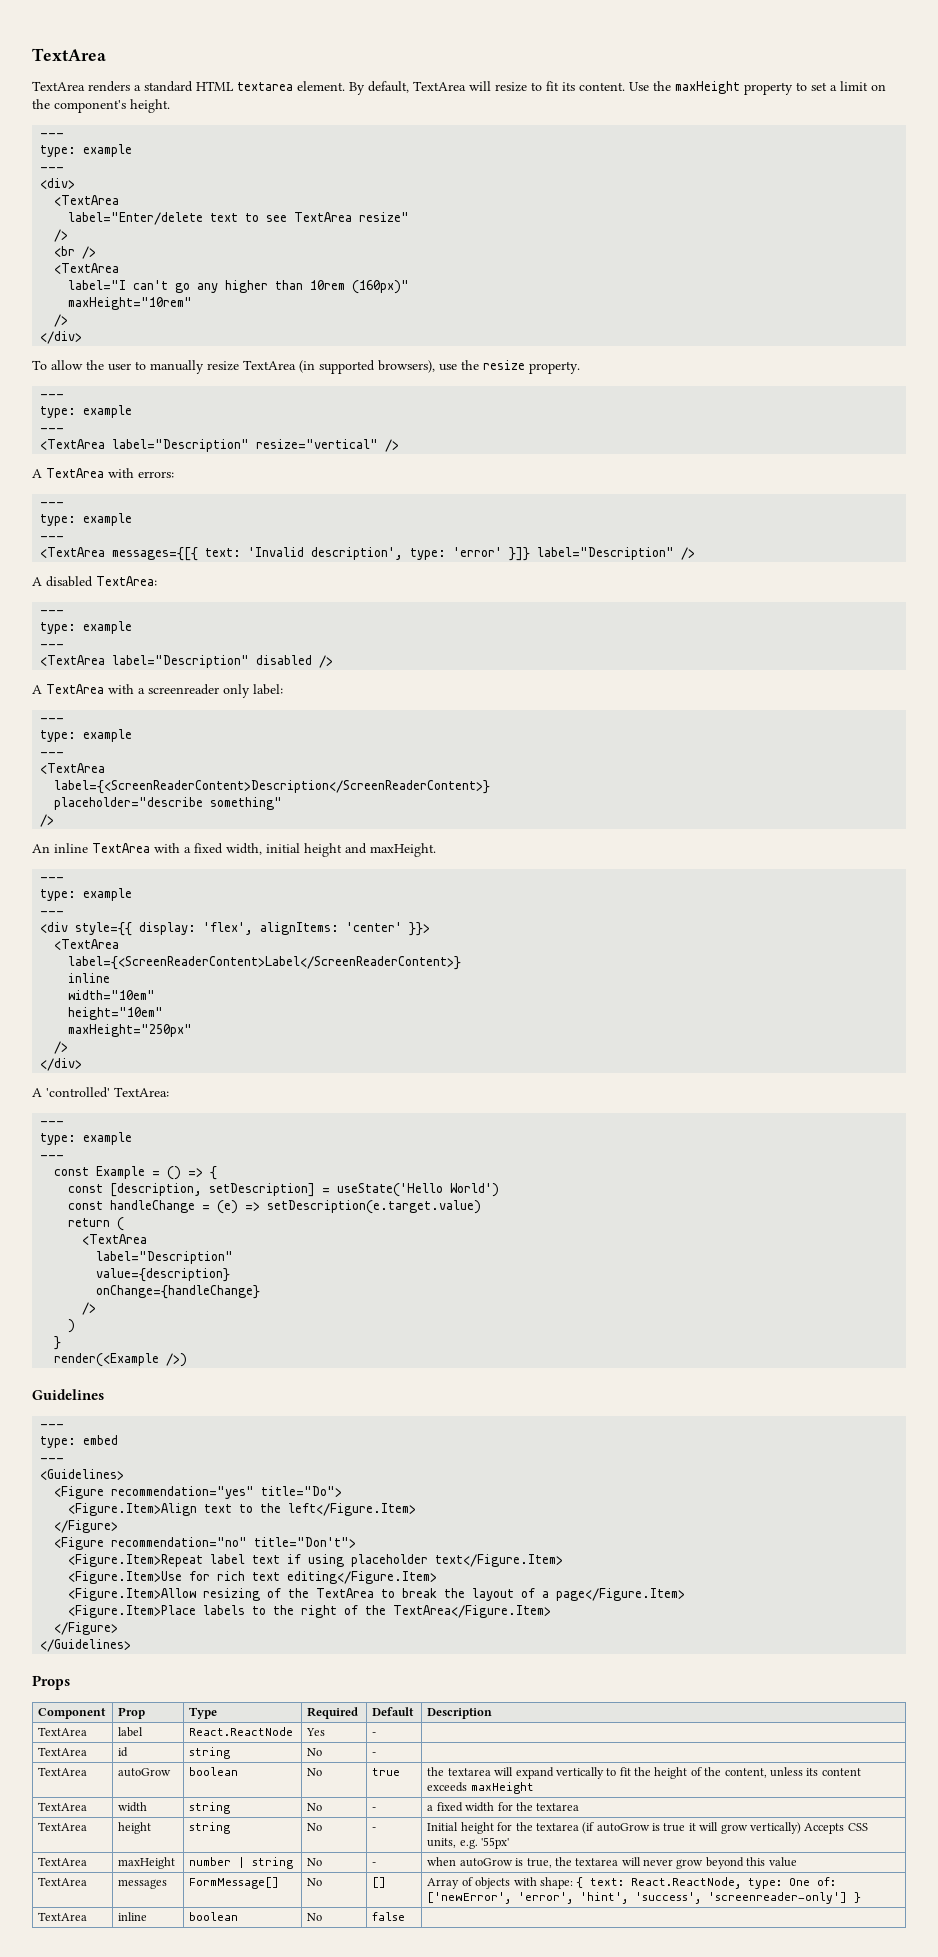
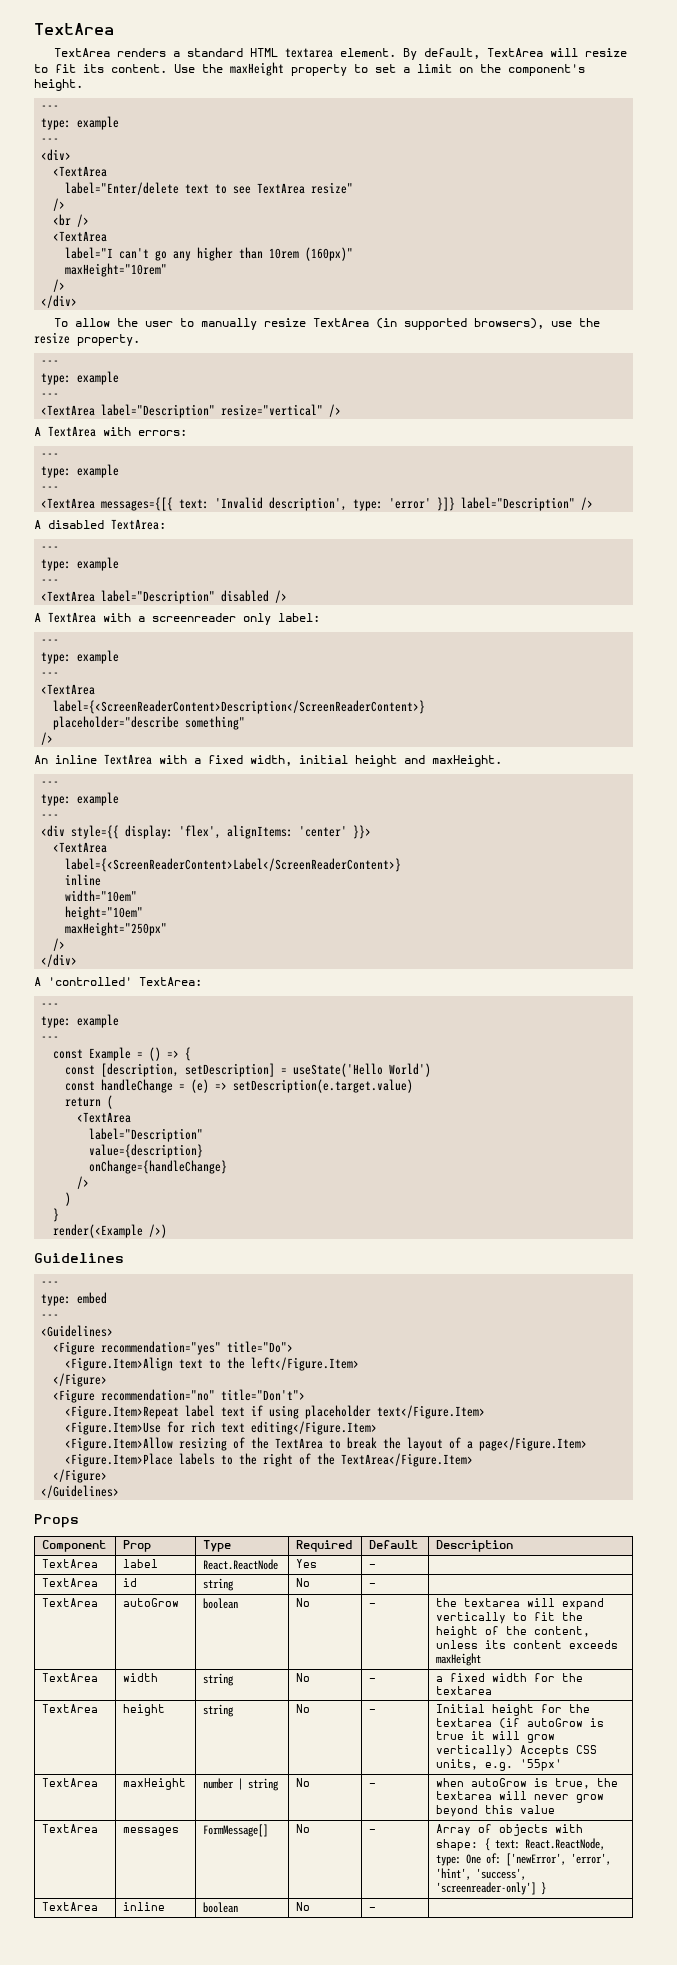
- TextArea | autoGrow | boolean | No | true | the textarea will expand vertically to fit the height of the content, unless its content exceeds maxHeight
+ TextArea | autoGrow | boolean | No | - | the textarea will expand vertically to fit the height of the content, unless its content exceeds maxHeight
- TextArea | messages | FormMessage[] | No | [] | Array of objects with shape: { text: React.ReactNode, type: One of: ['newError', 'error', 'hint', 'success', 'screenreader-only'] }
+ TextArea | messages | FormMessage[] | No | - | Array of objects with shape: { text: React.ReactNode, type: One of: ['newError', 'error', 'hint', 'success', 'screenreader-only'] }
- TextArea | inline | boolean | No | false |
+ TextArea | inline | boolean | No | - |

